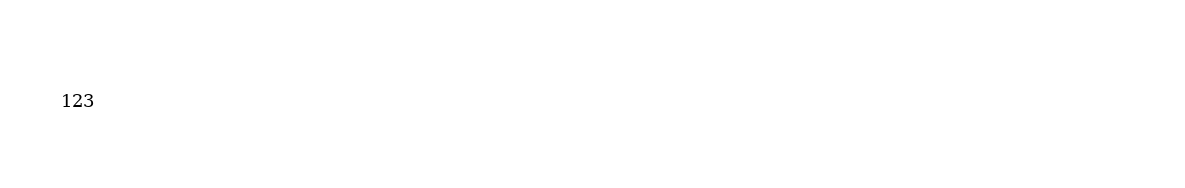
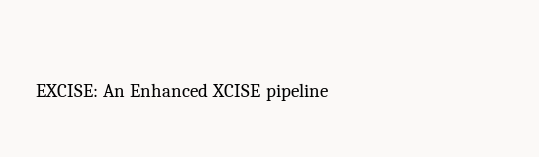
- 123
+ EXCISE: An Enhanced XCISE pipeline

